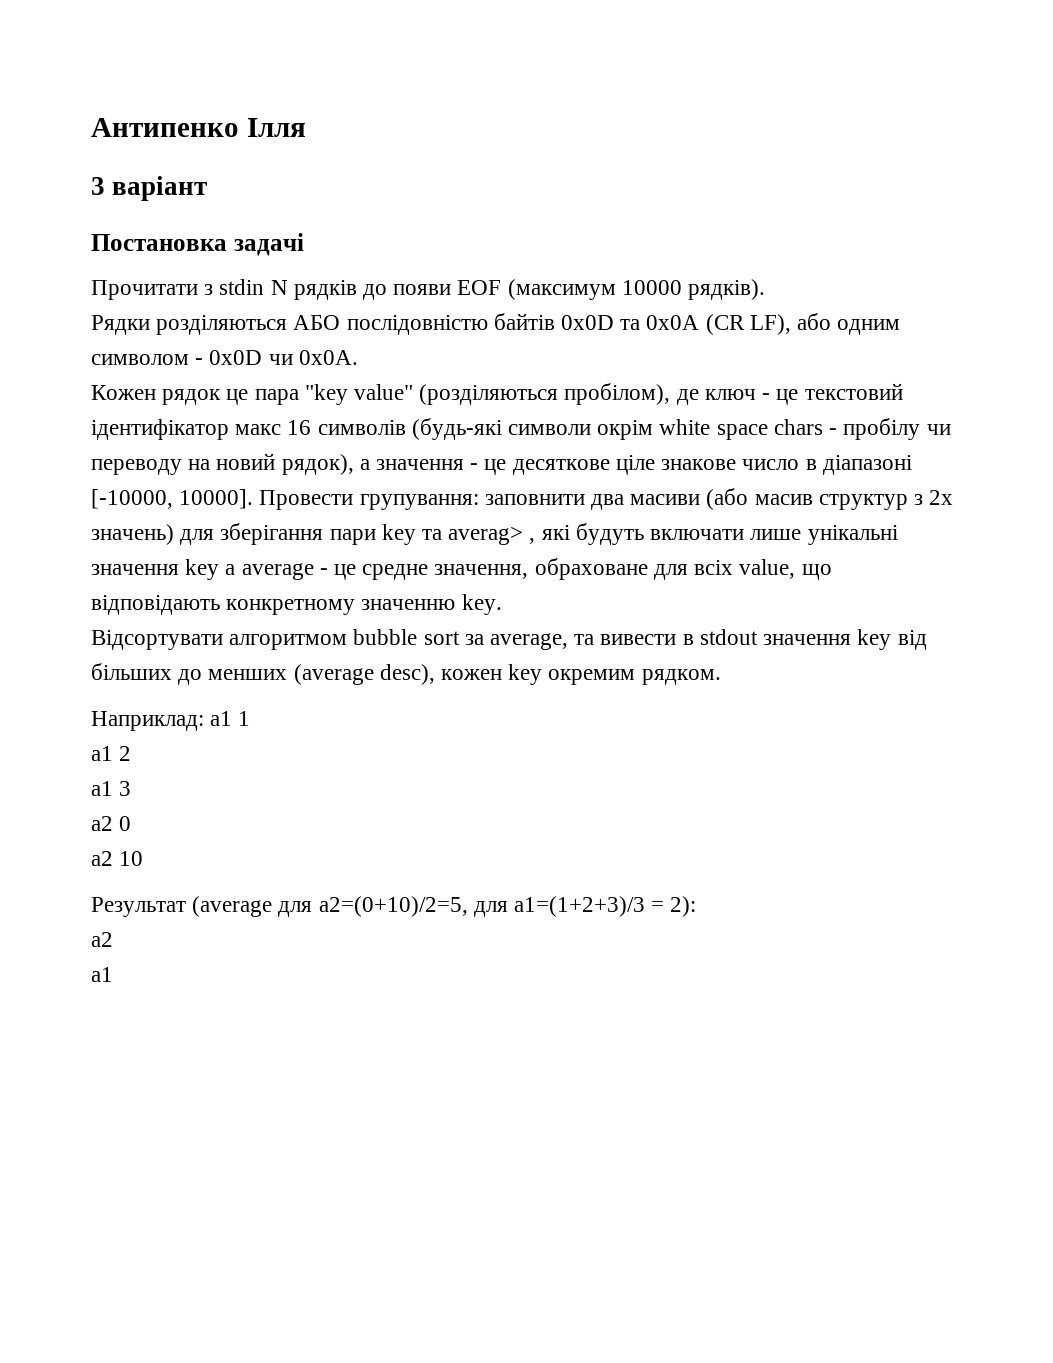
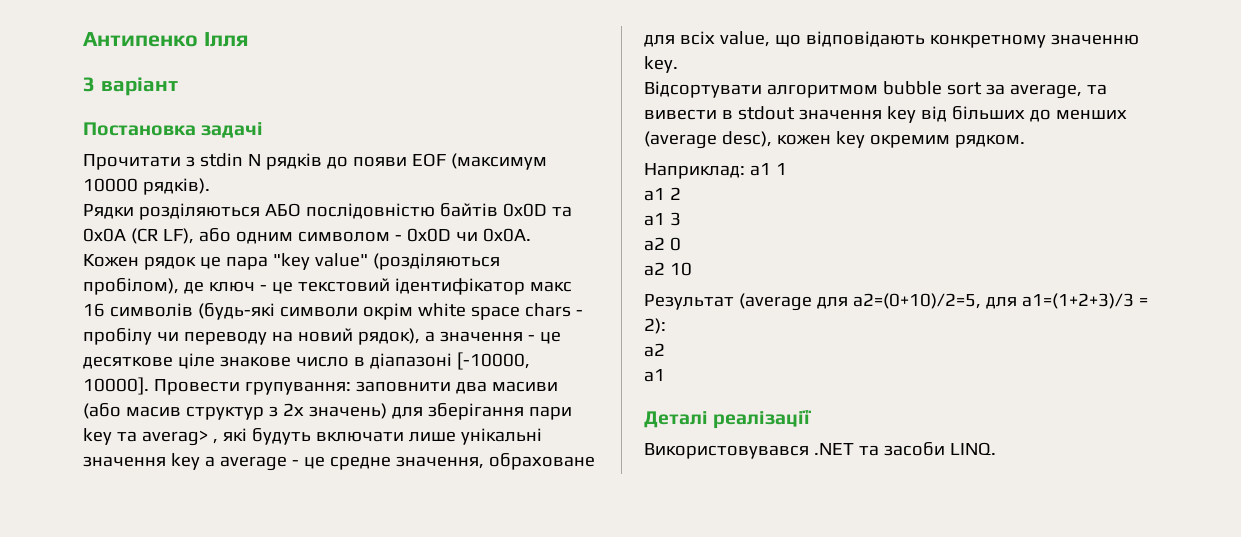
+ Деталі реалізації
+ Використовувався .NET та засоби LINQ.

